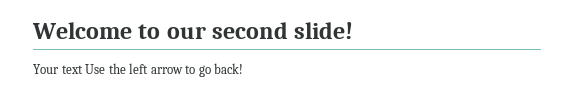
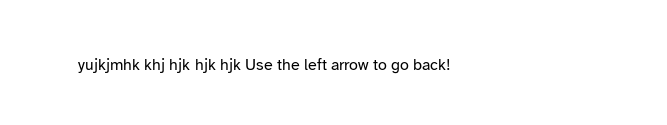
- Welcome to our second slide!
- Your text Use the left arrow to go back!
+ yujkjmhk khj hjk hjk hjk Use the left arrow to go back!

